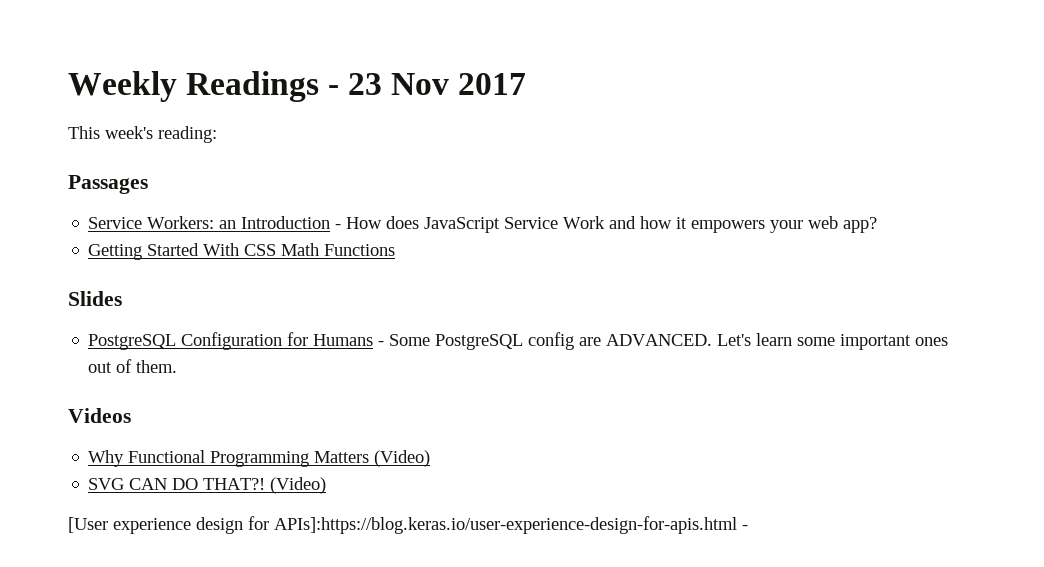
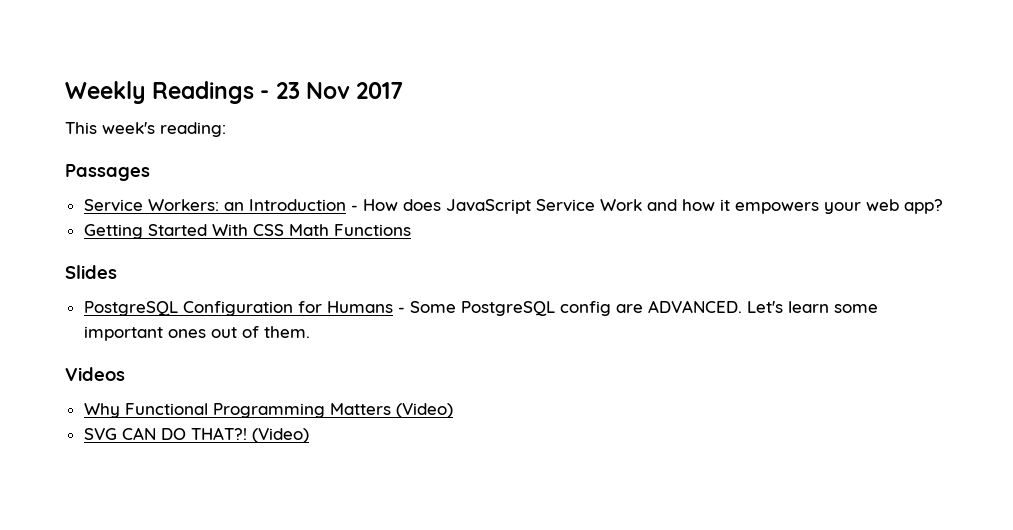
- [User experience design for APIs]:https://blog.keras.io/user-experience-design-for-apis.html -

